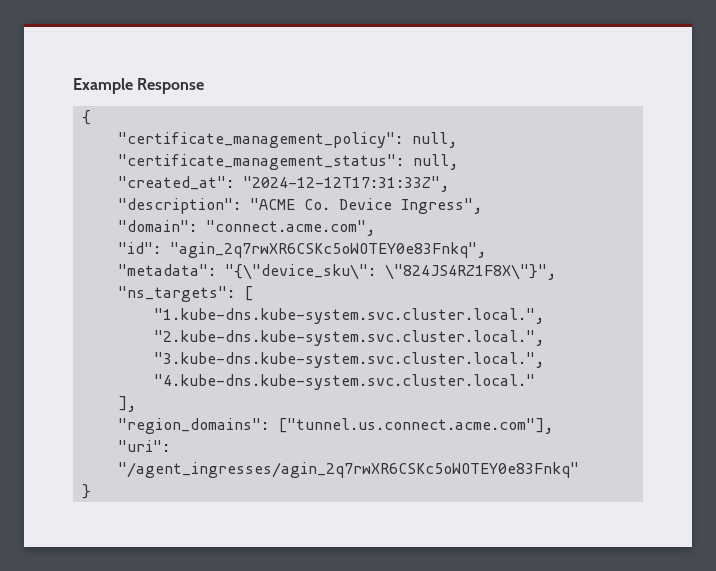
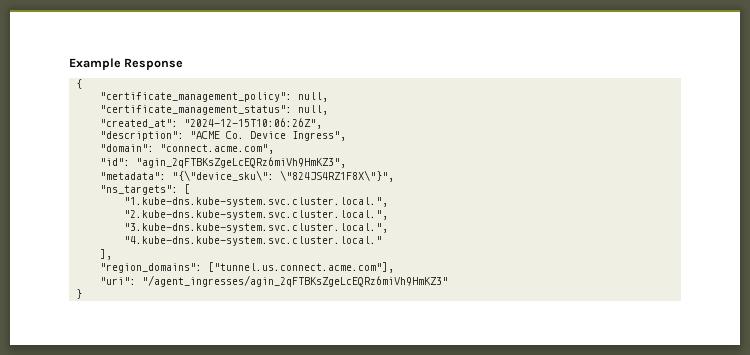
- "created_at": "2024-12-12T17:31:33Z",
+ "created_at": "2024-12-15T10:06:26Z",
- "id": "agin_2q7rwXR6CSKc5oWOTEY0e83Fnkq",
+ "id": "agin_2qFTBKsZgeLcEQRz6miVh9HmKZ3",
- "uri": "/agent_ingresses/agin_2q7rwXR6CSKc5oWOTEY0e83Fnkq"
+ "uri": "/agent_ingresses/agin_2qFTBKsZgeLcEQRz6miVh9HmKZ3"

